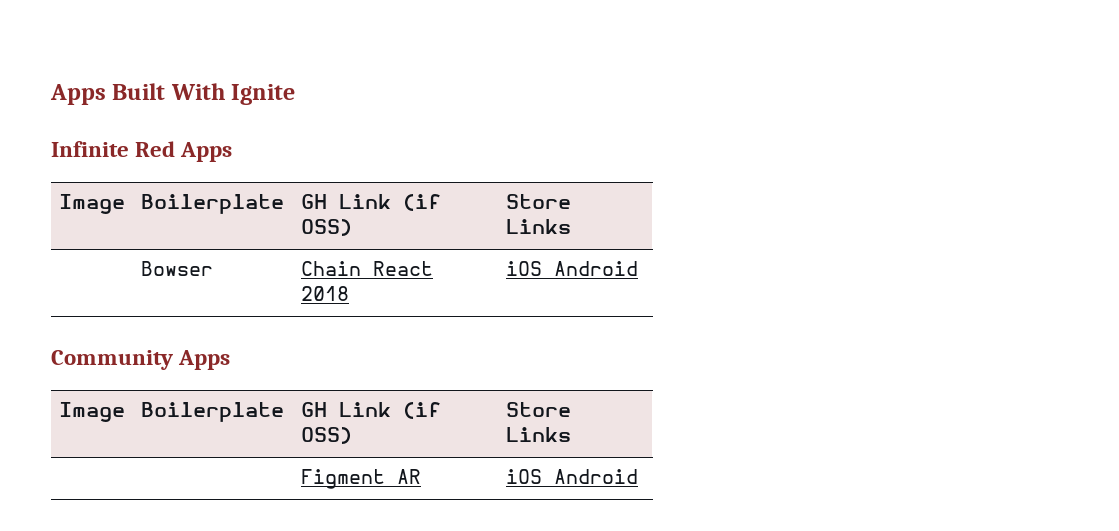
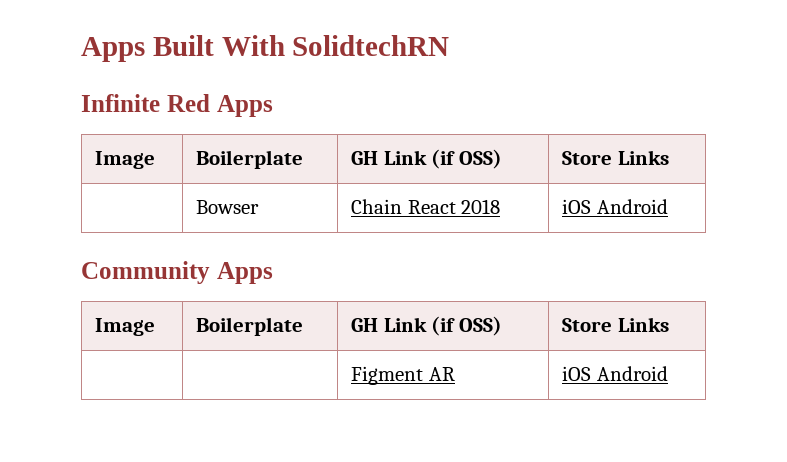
- Apps Built With Ignite
+ Apps Built With SolidtechRN

